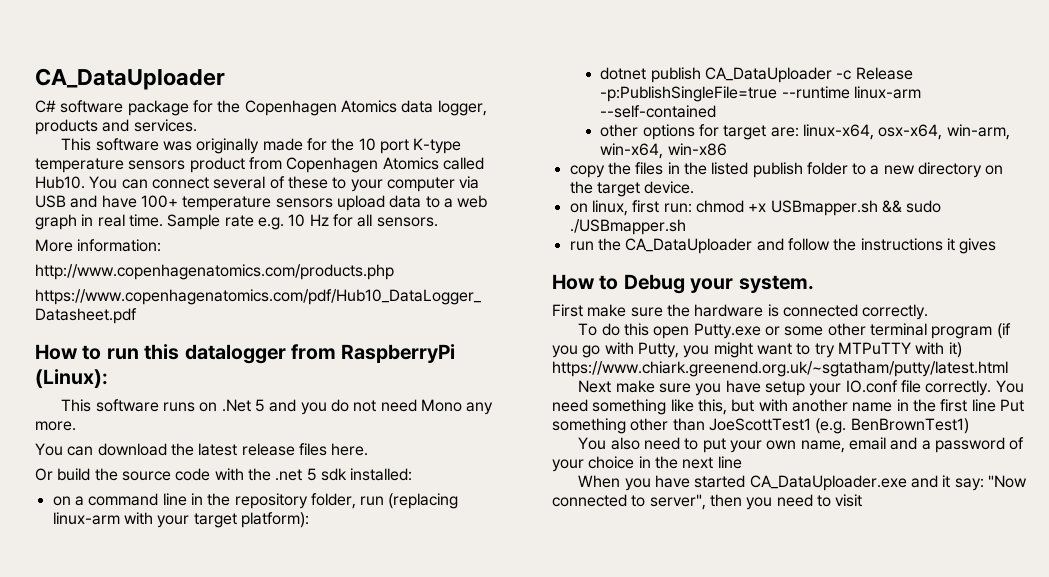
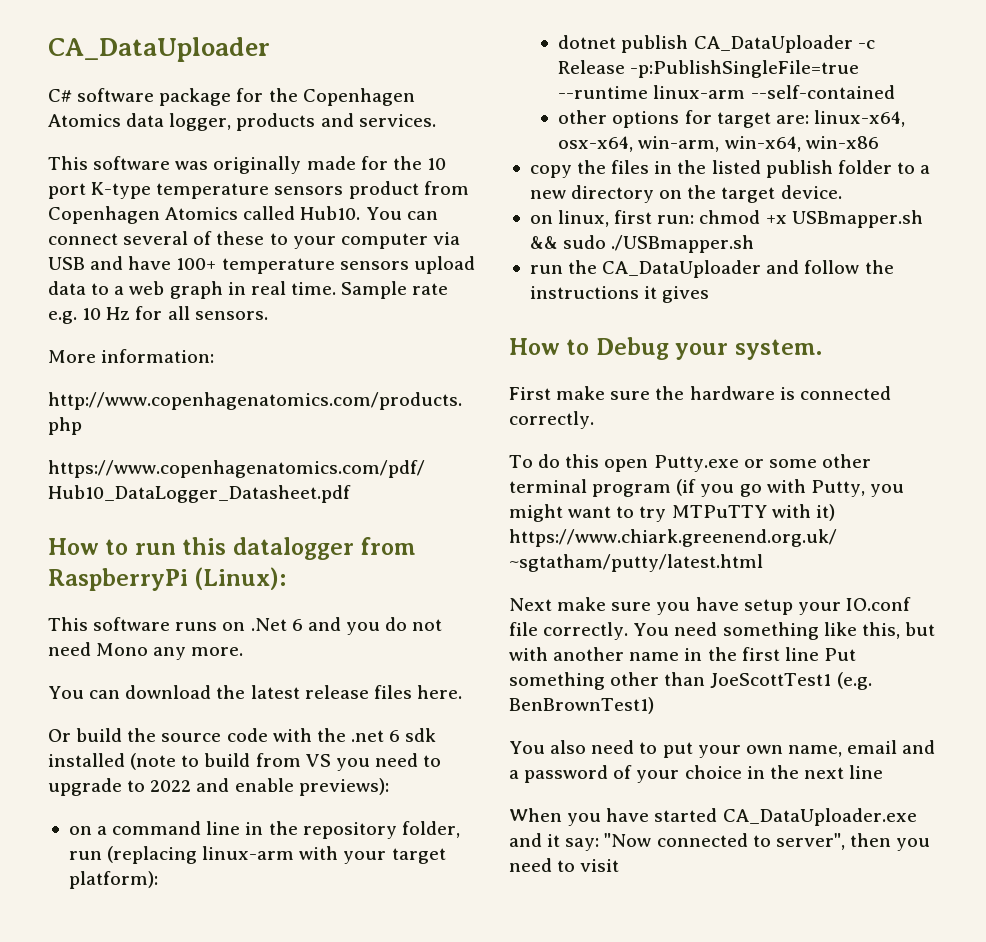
- This software runs on .Net 5 and you do not need Mono any more.
+ This software runs on .Net 6 and you do not need Mono any more.
- Or build the source code with the .net 5 sdk installed:
+ Or build the source code with the .net 6 sdk installed (note to build from VS you need to upgrade to 2022 and enable previews):

